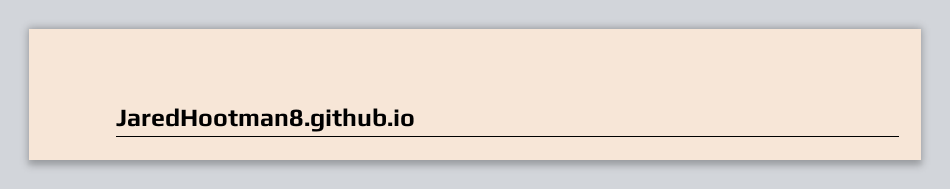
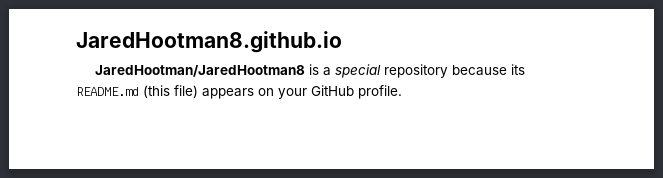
+ JaredHootman/JaredHootman8 is a special repository because its README.md (this file) appears on your GitHub profile.

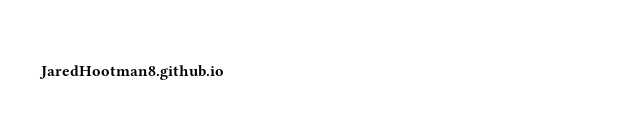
- JaredHootman/JaredHootman8 is a special repository because its README.md (this file) appears on your GitHub profile.

